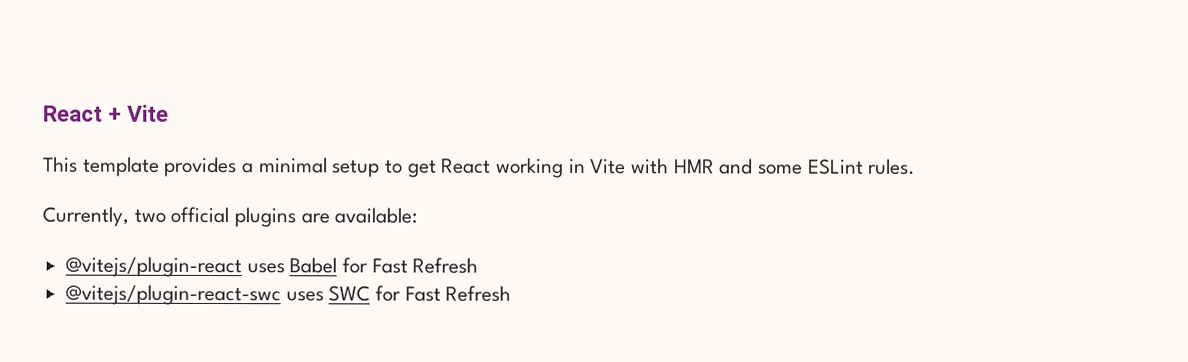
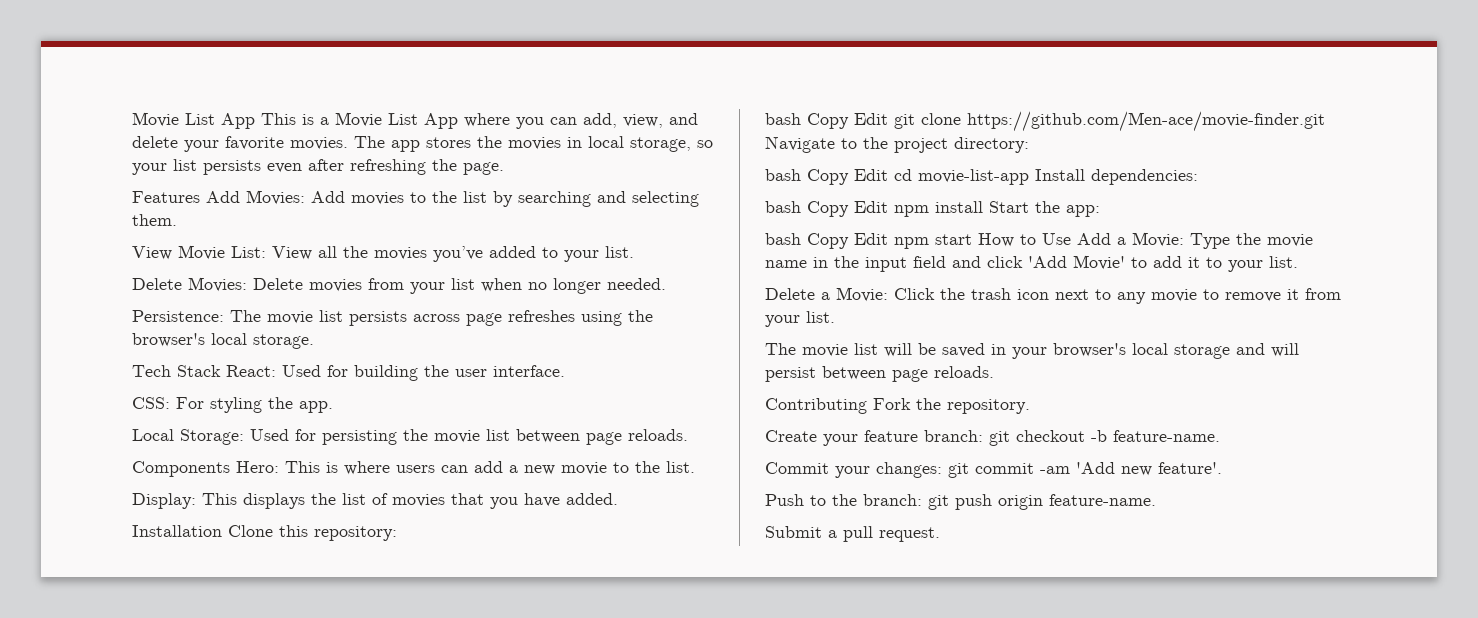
- React + Vite
- This template provides a minimal setup to get React working in Vite with HMR and some ESLint rules.
- Currently, two official plugins are available:
- @vitejs/plugin-react uses Babel for Fast Refresh
- @vitejs/plugin-react-swc uses SWC for Fast Refresh
+ Movie List App This is a Movie List App where you can add, view, and delete your favorite movies. The app stores the movies in local storage, so your list persists even after refreshing the page.
+ Features Add Movies: Add movies to the list by searching and selecting them.
+ View Movie List: View all the movies you’ve added to your list.
+ Delete Movies: Delete movies from your list when no longer needed.
+ Persistence: The movie list persists across page refreshes using the browser's local storage.
+ Tech Stack React: Used for building the user interface.
+ CSS: For styling the app.
+ Local Storage: Used for persisting the movie list between page reloads.
+ Components Hero: This is where users can add a new movie to the list.
+ Display: This displays the list of movies that you have added.
+ Installation Clone this repository:
+ bash Copy Edit git clone https://github.com/Men-ace/movie-finder.git Navigate to the project directory:
+ bash Copy Edit cd movie-list-app Install dependencies:
+ bash Copy Edit npm install Start the app:
+ bash Copy Edit npm start How to Use Add a Movie: Type the movie name in the input field and click 'Add Movie' to add it to your list.
+ Delete a Movie: Click the trash icon next to any movie to remove it from your list.
+ The movie list will be saved in your browser's local storage and will persist between page reloads.
+ Contributing Fork the repository.
+ Create your feature branch: git checkout -b feature-name.
+ Commit your changes: git commit -am 'Add new feature'.
+ Push to the branch: git push origin feature-name.
+ Submit a pull request.

